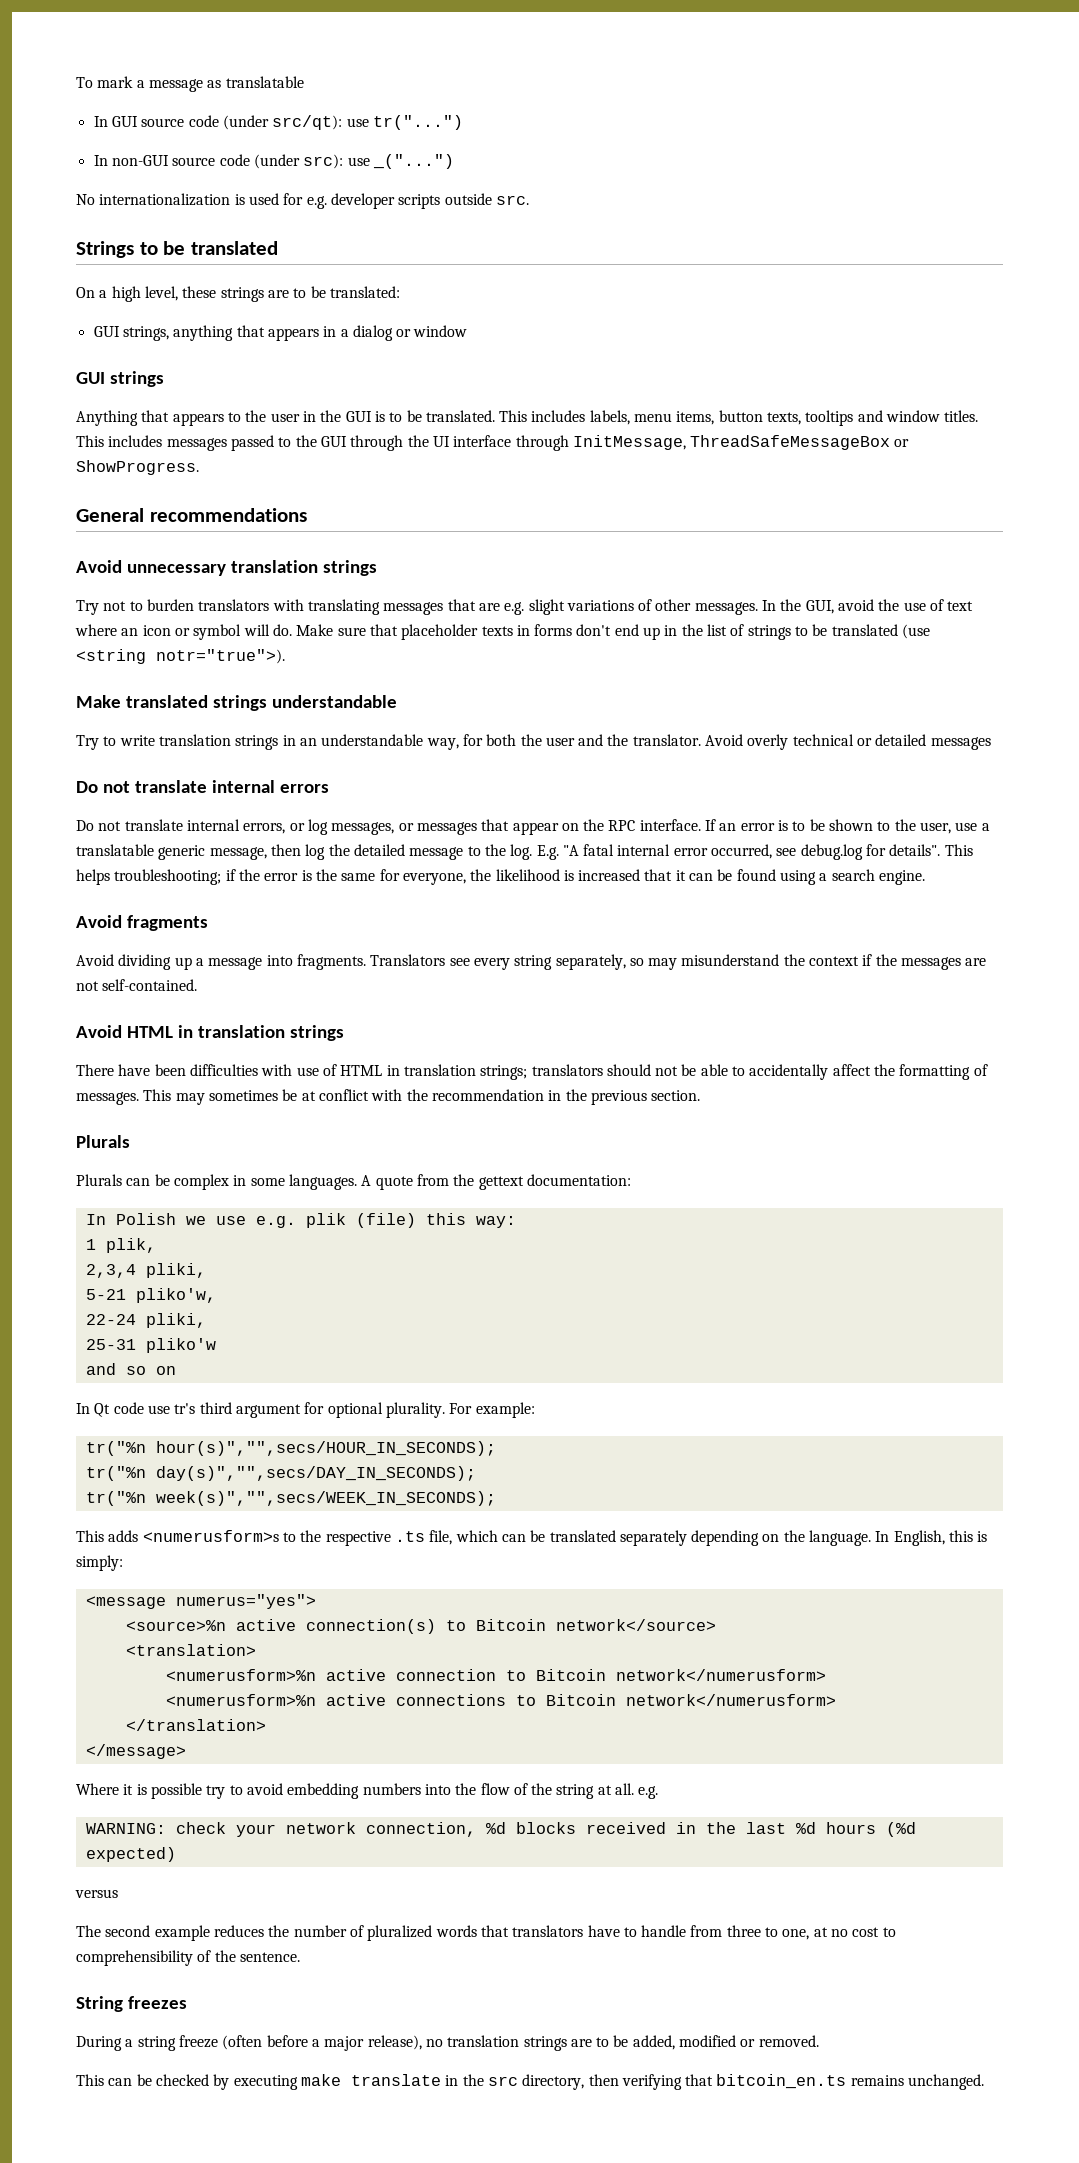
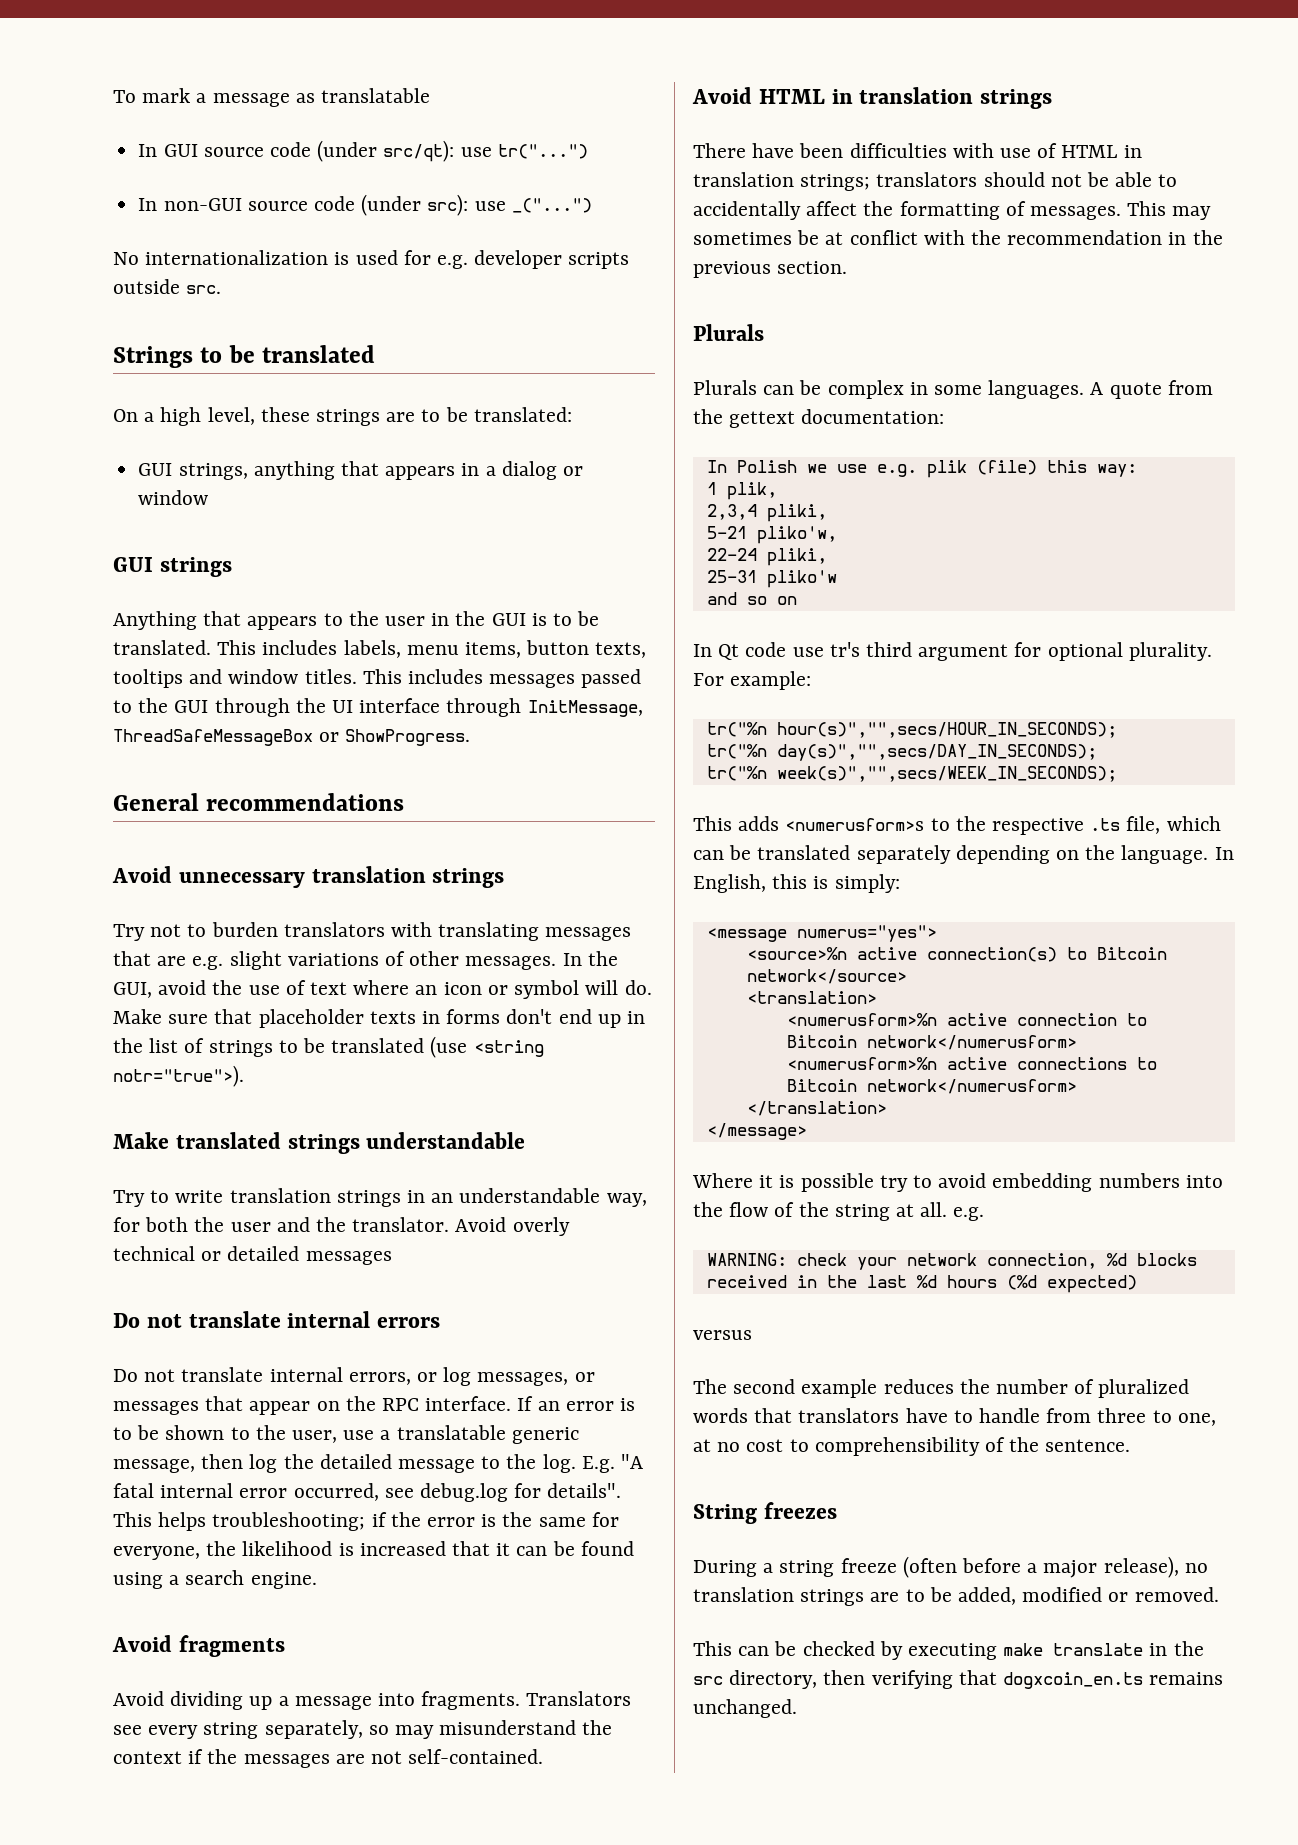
- This can be checked by executing make translate in the src directory, then verifying that bitcoin_en.ts remains unchanged.
+ This can be checked by executing make translate in the src directory, then verifying that dogxcoin_en.ts remains unchanged.

